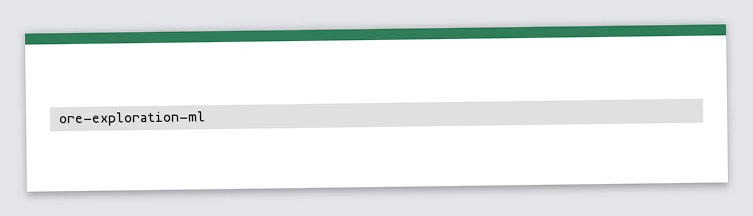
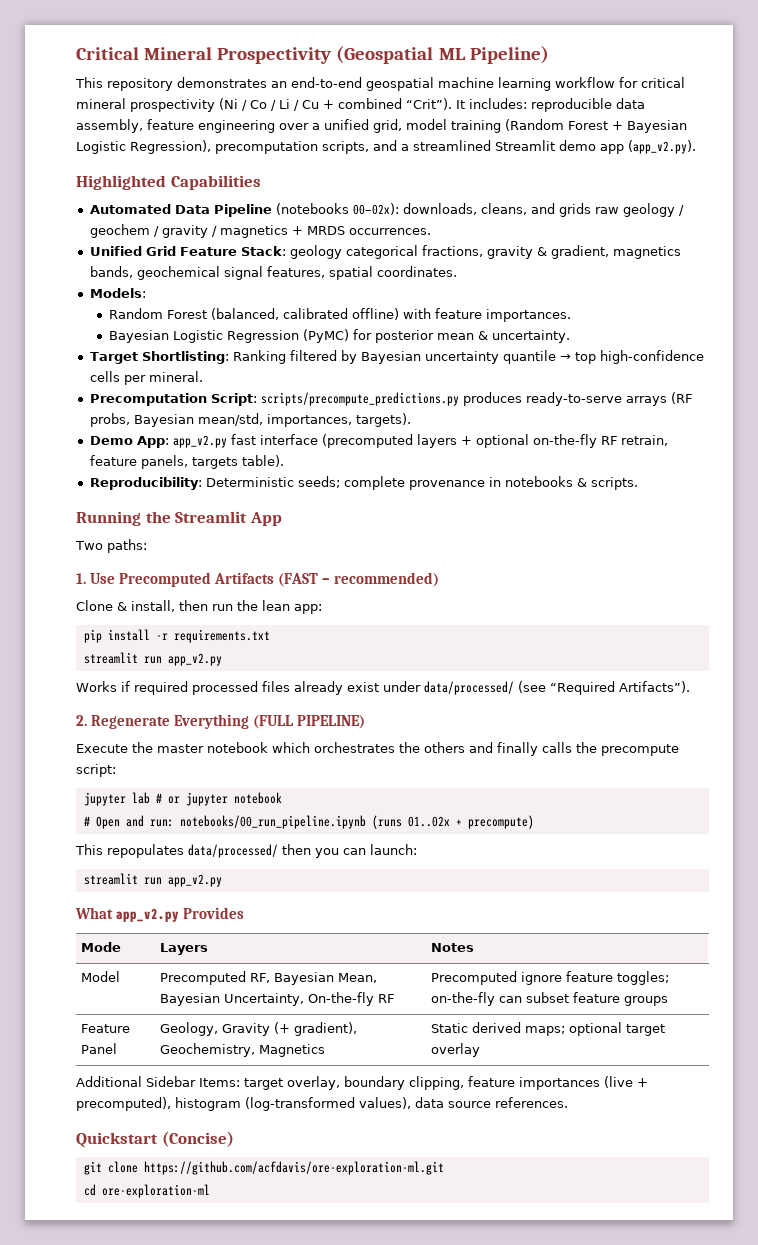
- ore-exploration-ml
+ Critical Mineral Prospectivity (Geospatial ML Pipeline)
+ This repository demonstrates an end‑to‑end geospatial machine learning workflow for critical mineral prospectivity (Ni / Co / Li / Cu + combined “Crit”). It includes: reproducible data assembly, feature engineering over a unified grid, model training (Random Forest + Bayesian Logistic Regression), precomputation scripts, and a streamlined Streamlit demo app (app_v2.py).
+ Highlighted Capabilities
+ Automated Data Pipeline (notebooks 00–02x): downloads, cleans, and grids raw geology / geochem / gravity / magnetics + MRDS occurrences.
+ Unified Grid Feature Stack: geology categorical fractions, gravity & gradient, magnetics bands, geochemical signal features, spatial coordinates.
+ Models:
+ Random Forest (balanced, calibrated offline) with feature importances.
+ Bayesian Logistic Regression (PyMC) for posterior mean & uncertainty.
+ Target Shortlisting: Ranking filtered by Bayesian uncertainty quantile → top high‑confidence cells per mineral.
+ Precomputation Script: scripts/precompute_predictions.py produces ready‑to‑serve arrays (RF probs, Bayesian mean/std, importances, targets).
+ Demo App: app_v2.py fast interface (precomputed layers + optional on‑the‑fly RF retrain, feature panels, targets table).
+ Reproducibility: Deterministic seeds; complete provenance in notebooks & scripts.
+ Running the Streamlit App
+ Two paths:
+ 1. Use Precomputed Artifacts (FAST – recommended)
+ Clone & install, then run the lean app:
+ pip install -r requirements.txt
+ streamlit run app_v2.py
+ Works if required processed files already exist under data/processed/ (see “Required Artifacts”).
+ 2. Regenerate Everything (FULL PIPELINE)
+ Execute the master notebook which orchestrates the others and finally calls the precompute script:
+ jupyter lab # or jupyter notebook
+ # Open and run: notebooks/00_run_pipeline.ipynb (runs 01..02x + precompute)
+ This repopulates data/processed/ then you can launch:
+ streamlit run app_v2.py
+ What app_v2.py Provides
+ Mode | Layers | Notes
+ Model | Precomputed RF, Bayesian Mean, Bayesian Uncertainty, On‑the‑fly RF | Precomputed ignore feature toggles; on‑the‑fly can subset feature groups
+ Feature Panel | Geology, Gravity (+ gradient), Geochemistry, Magnetics | Static derived maps; optional target overlay
+ Additional Sidebar Items: target overlay, boundary clipping, feature importances (live + precomputed), histogram (log‑transformed values), data source references.
+ Quickstart (Concise)
+ git clone https://github.com/acfdavis/ore-exploration-ml.git
+ cd ore-exploration-ml

